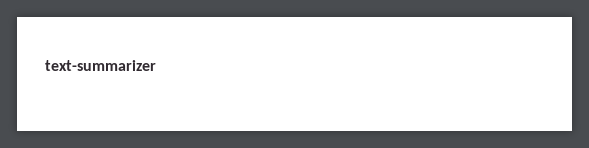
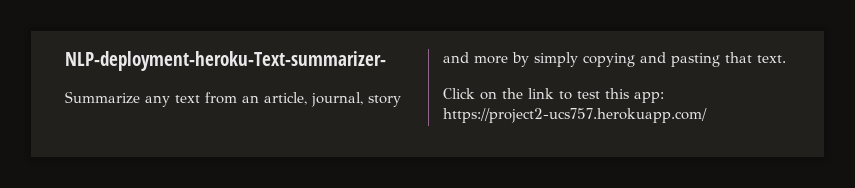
- text-summarizer
+ NLP-deployment-heroku-Text-summarizer-
+ Summarize any text from an article, journal, story and more by simply copying and pasting that text.
+ Click on the link to test this app: https://project2-ucs757.herokuapp.com/

